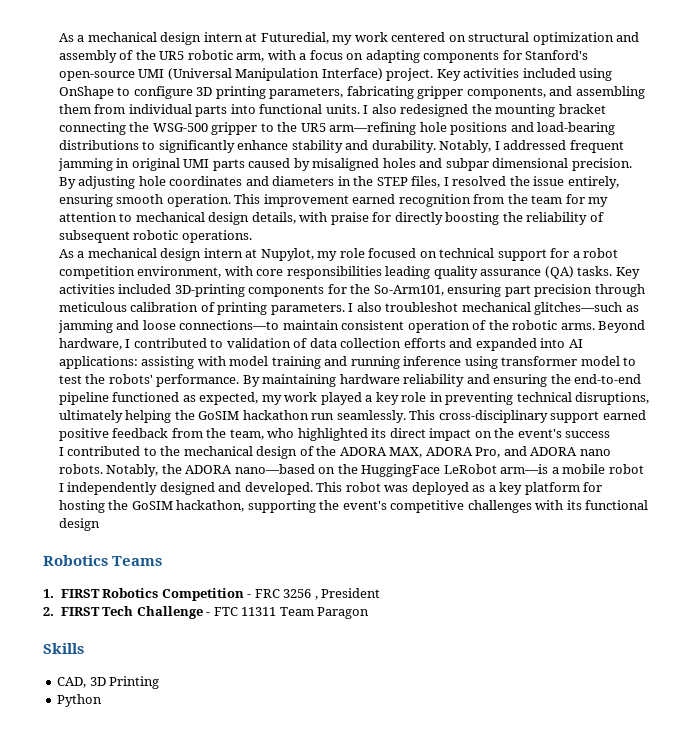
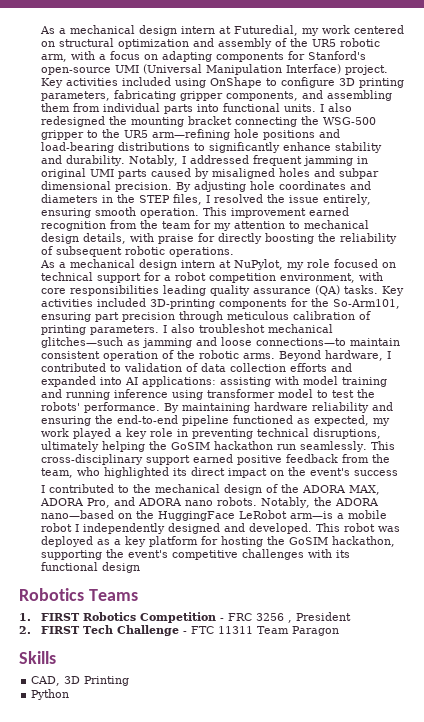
- As a mechanical design intern at Nupylot, my role focused on technical support for a robot competition environment, with core responsibilities leading quality assurance (QA) tasks.
+ As a mechanical design intern at NuPylot, my role focused on technical support for a robot competition environment, with core responsibilities leading quality assurance (QA) tasks.

